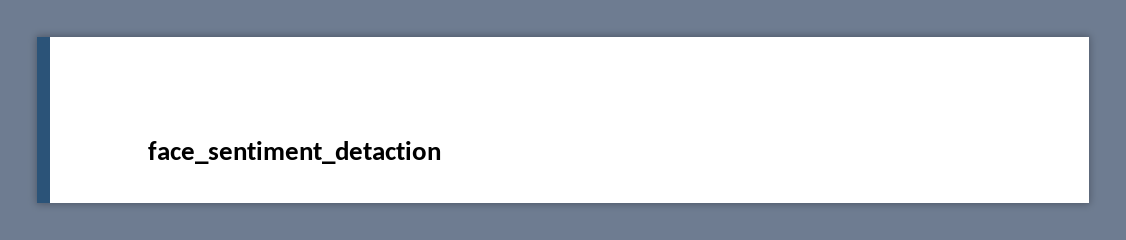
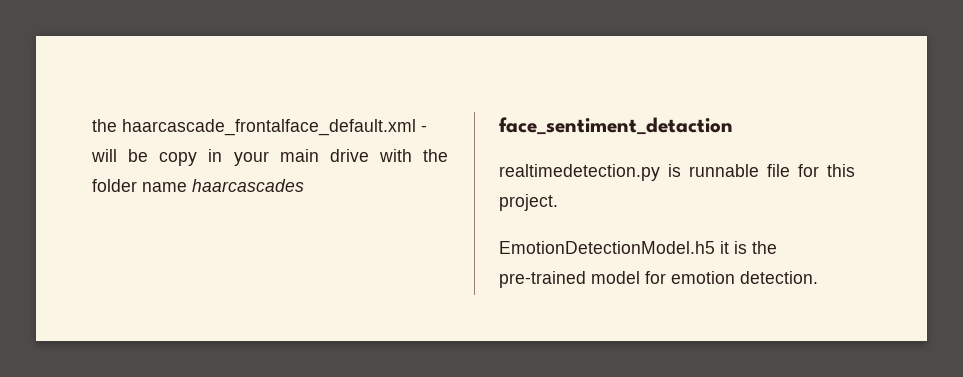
+ the haarcascade_frontalface_default.xml - will be copy in your main drive with the folder name haarcascades
  face_sentiment_detaction
+ realtimedetection.py is runnable file for this project.
+ EmotionDetectionModel.h5 it is the pre-trained model for emotion detection.

